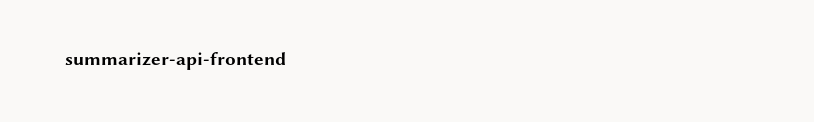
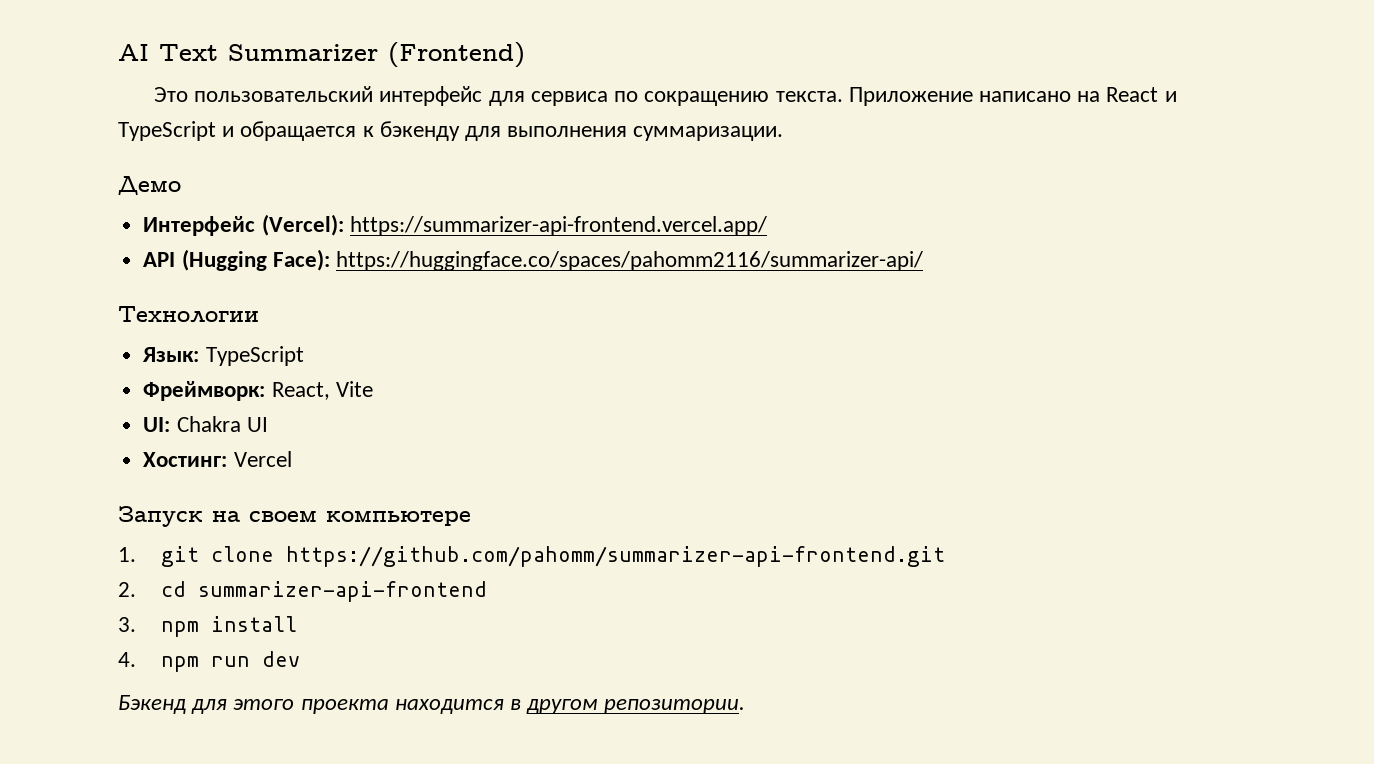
- summarizer-api-frontend
+ AI Text Summarizer (Frontend)
+ Это пользовательский интерфейс для сервиса по сокращению текста. Приложение написано на React и TypeScript и обращается к бэкенду для выполнения суммаризации.
+ Демо
+ Интерфейс (Vercel): https://summarizer-api-frontend.vercel.app/
+ API (Hugging Face): https://huggingface.co/spaces/pahomm2116/summarizer-api/
+ Технологии
+ Язык: TypeScript
+ Фреймворк: React, Vite
+ UI: Chakra UI
+ Хостинг: Vercel
+ Запуск на своем компьютере
+ 1. git clone https://github.com/pahomm/summarizer-api-frontend.git
+ 2. cd summarizer-api-frontend
+ 3. npm install
+ 4. npm run dev
+ Бэкенд для этого проекта находится в другом репозитории.

